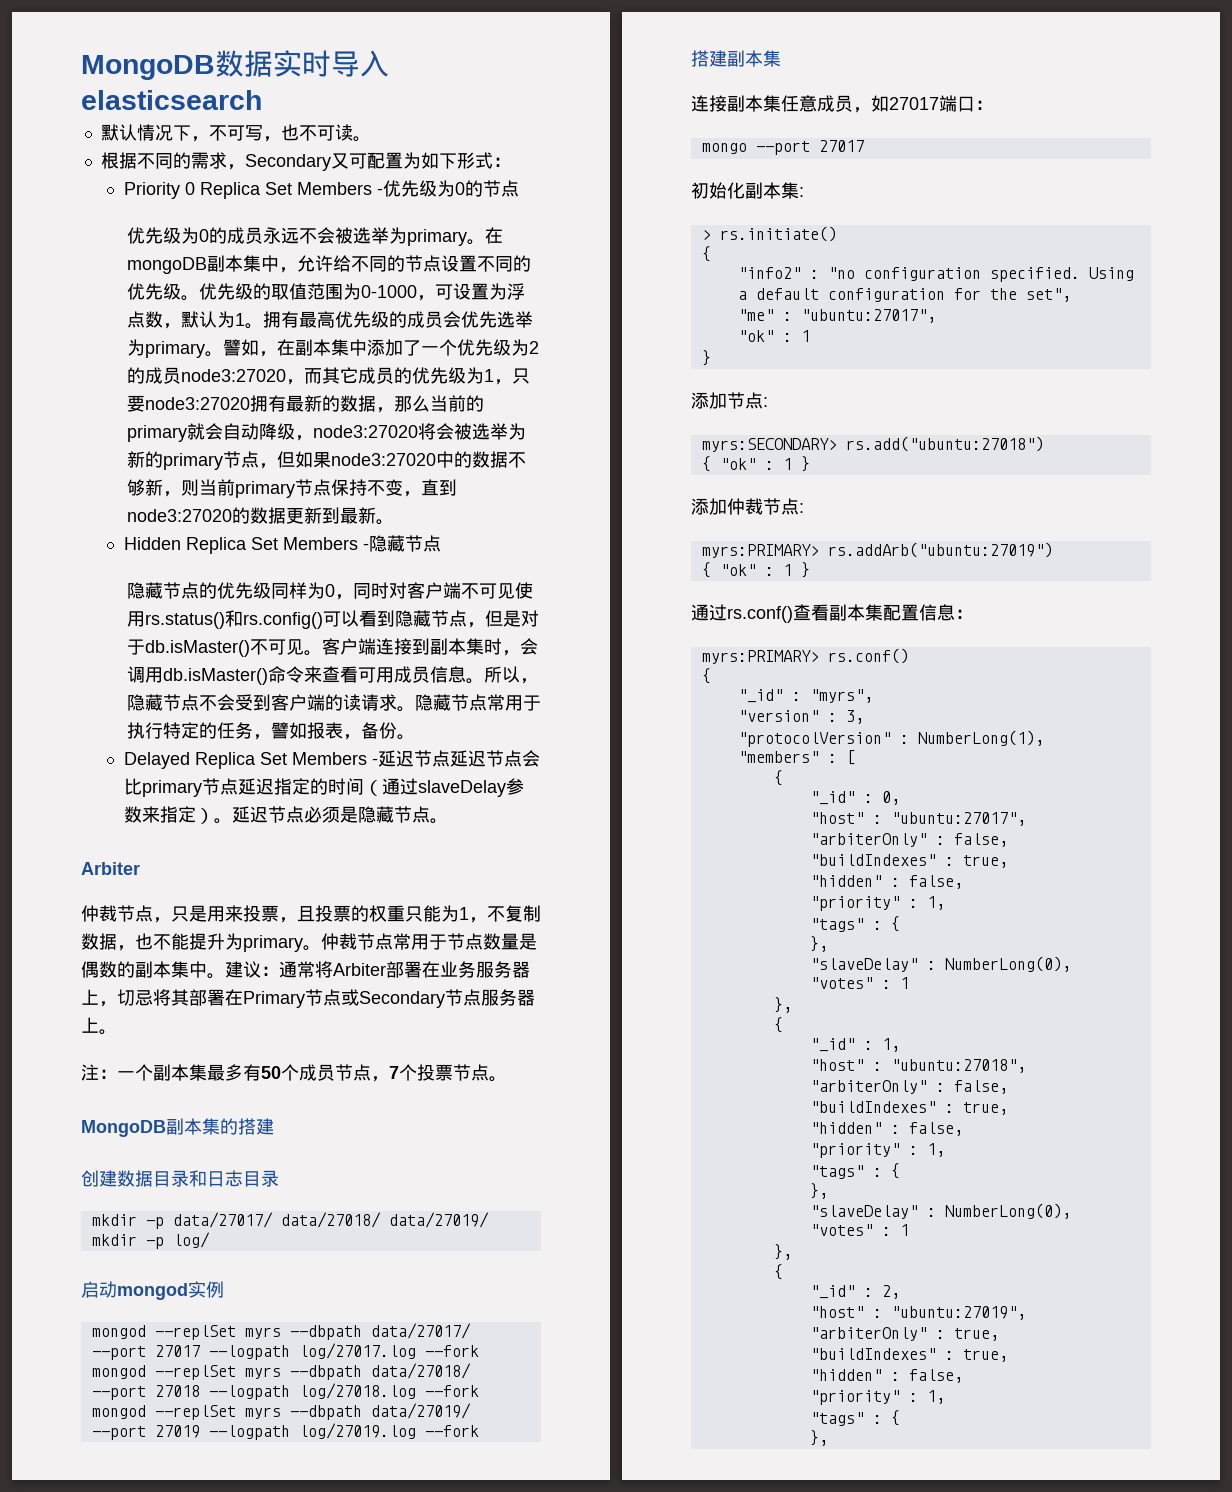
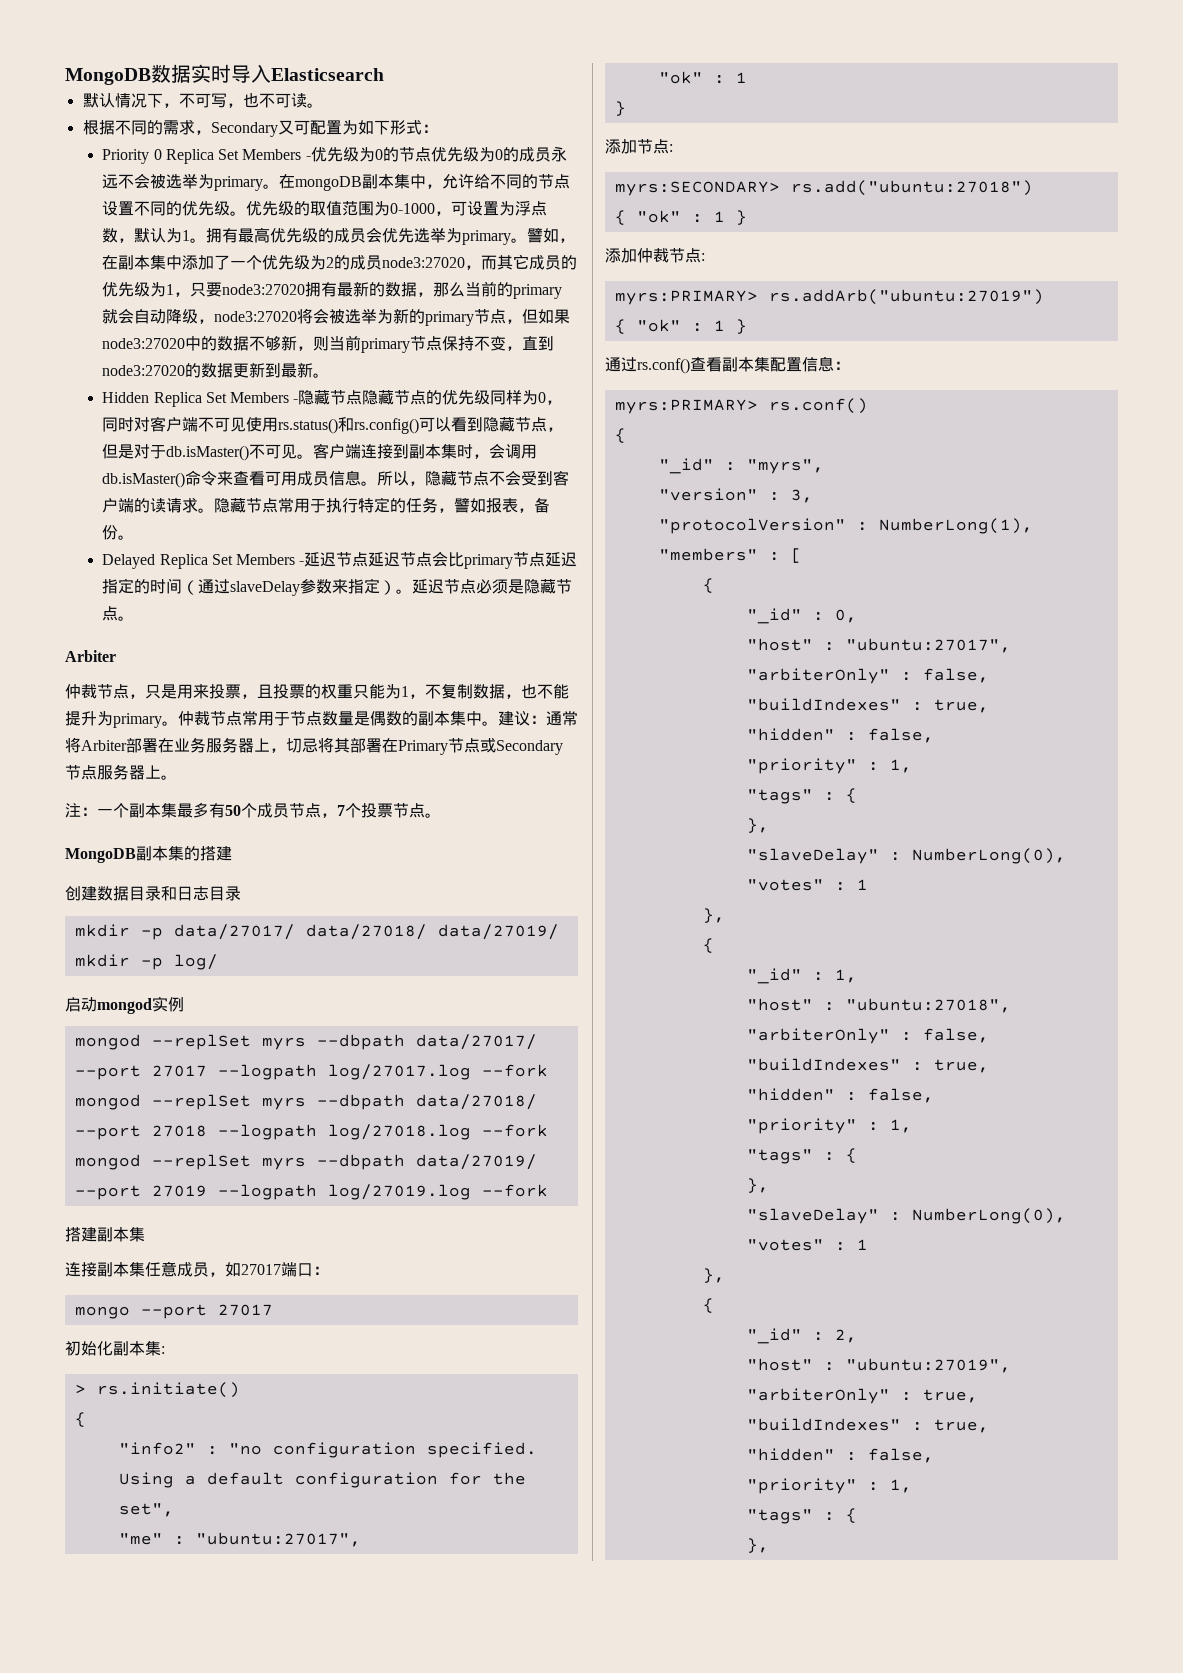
- MongoDB数据实时导入elasticsearch
+ MongoDB数据实时导入Elasticsearch
- Priority 0 Replica Set Members -优先级为0的节点
- 优先级为0的成员永远不会被选举为primary。
+ Priority 0 Replica Set Members -优先级为0的节点优先级为0的成员永远不会被选举为primary。
- Hidden Replica Set Members -隐藏节点
- 隐藏节点的优先级同样为0，同时对客户端不可见使用rs.status()和rs.config()可以看到隐藏节点，但是对于db.isMaster()不可见。
+ Hidden Replica Set Members -隐藏节点隐藏节点的优先级同样为0，同时对客户端不可见使用rs.status()和rs.config()可以看到隐藏节点，但是对于db.isMaster()不可见。

